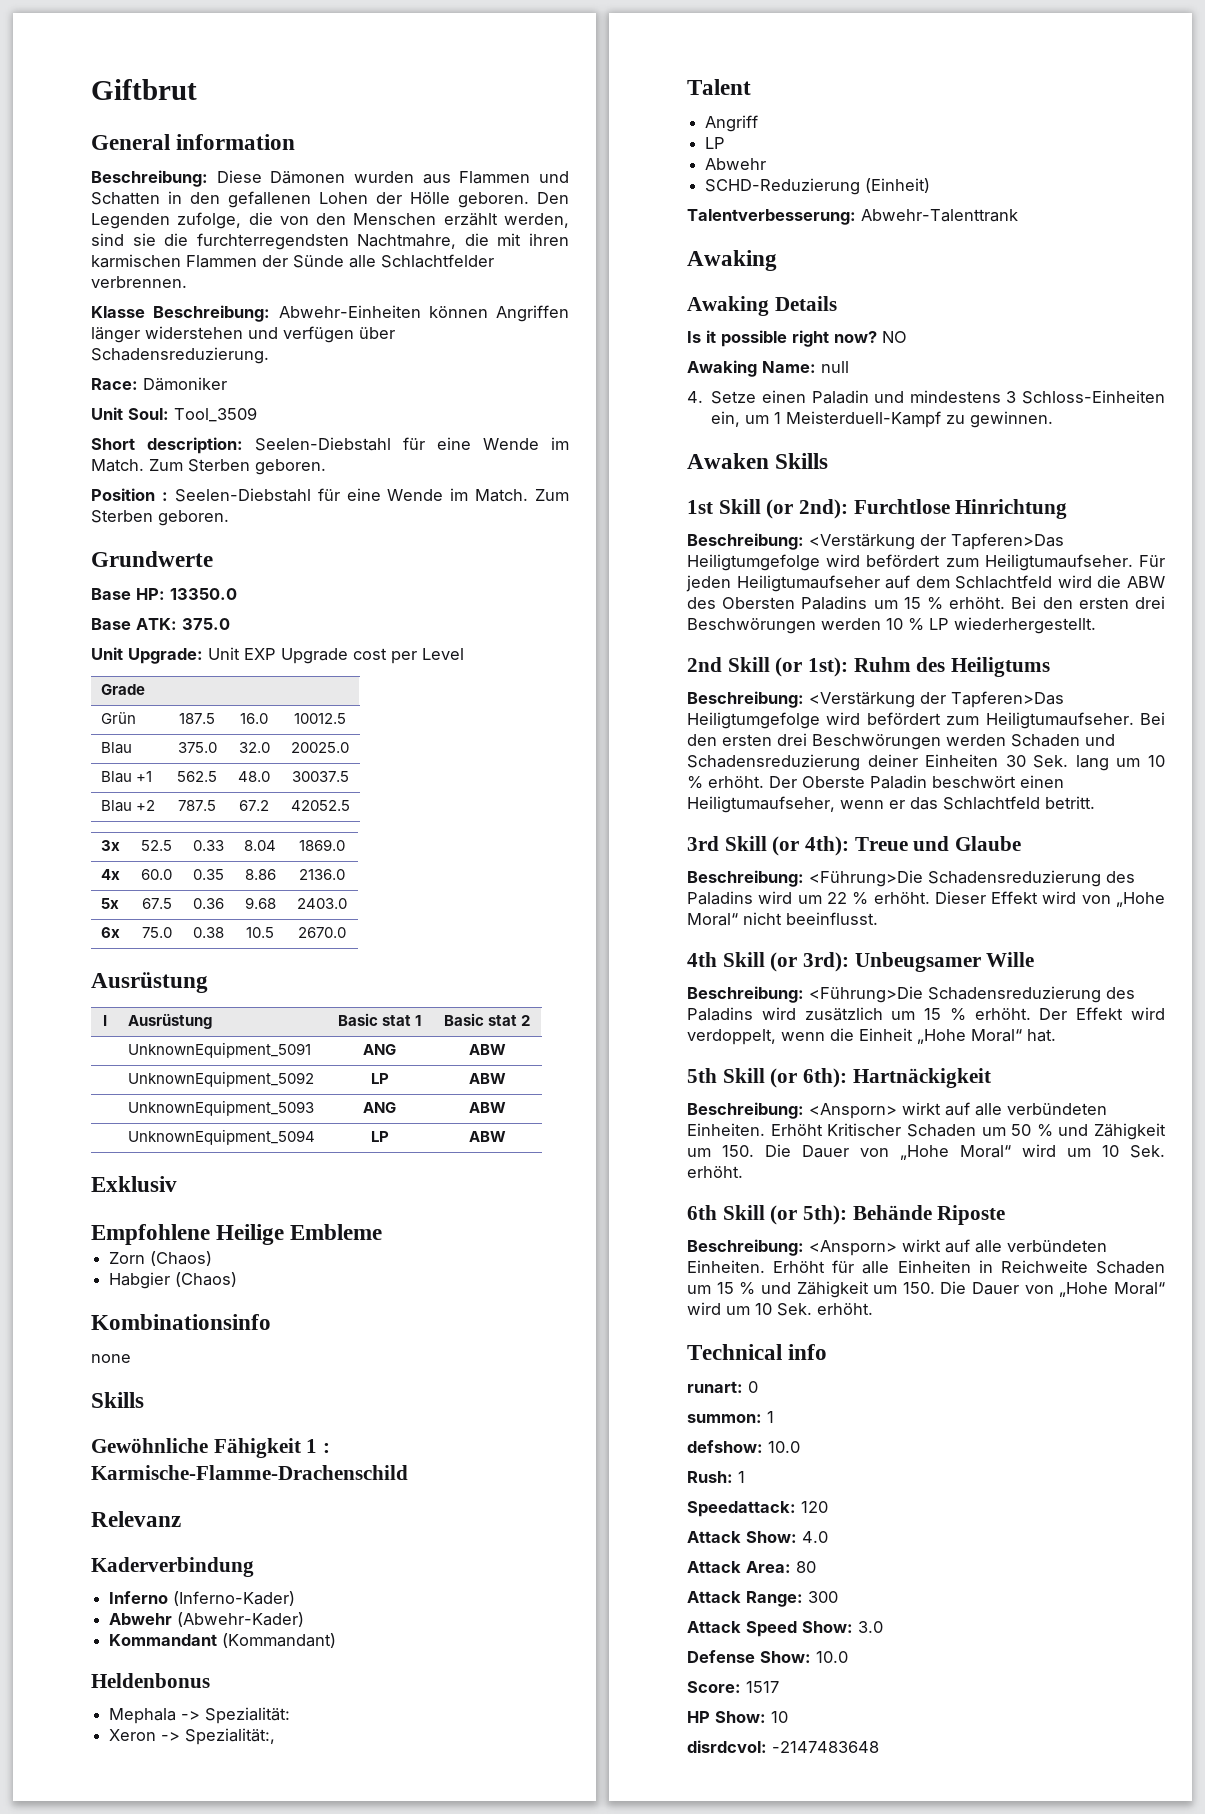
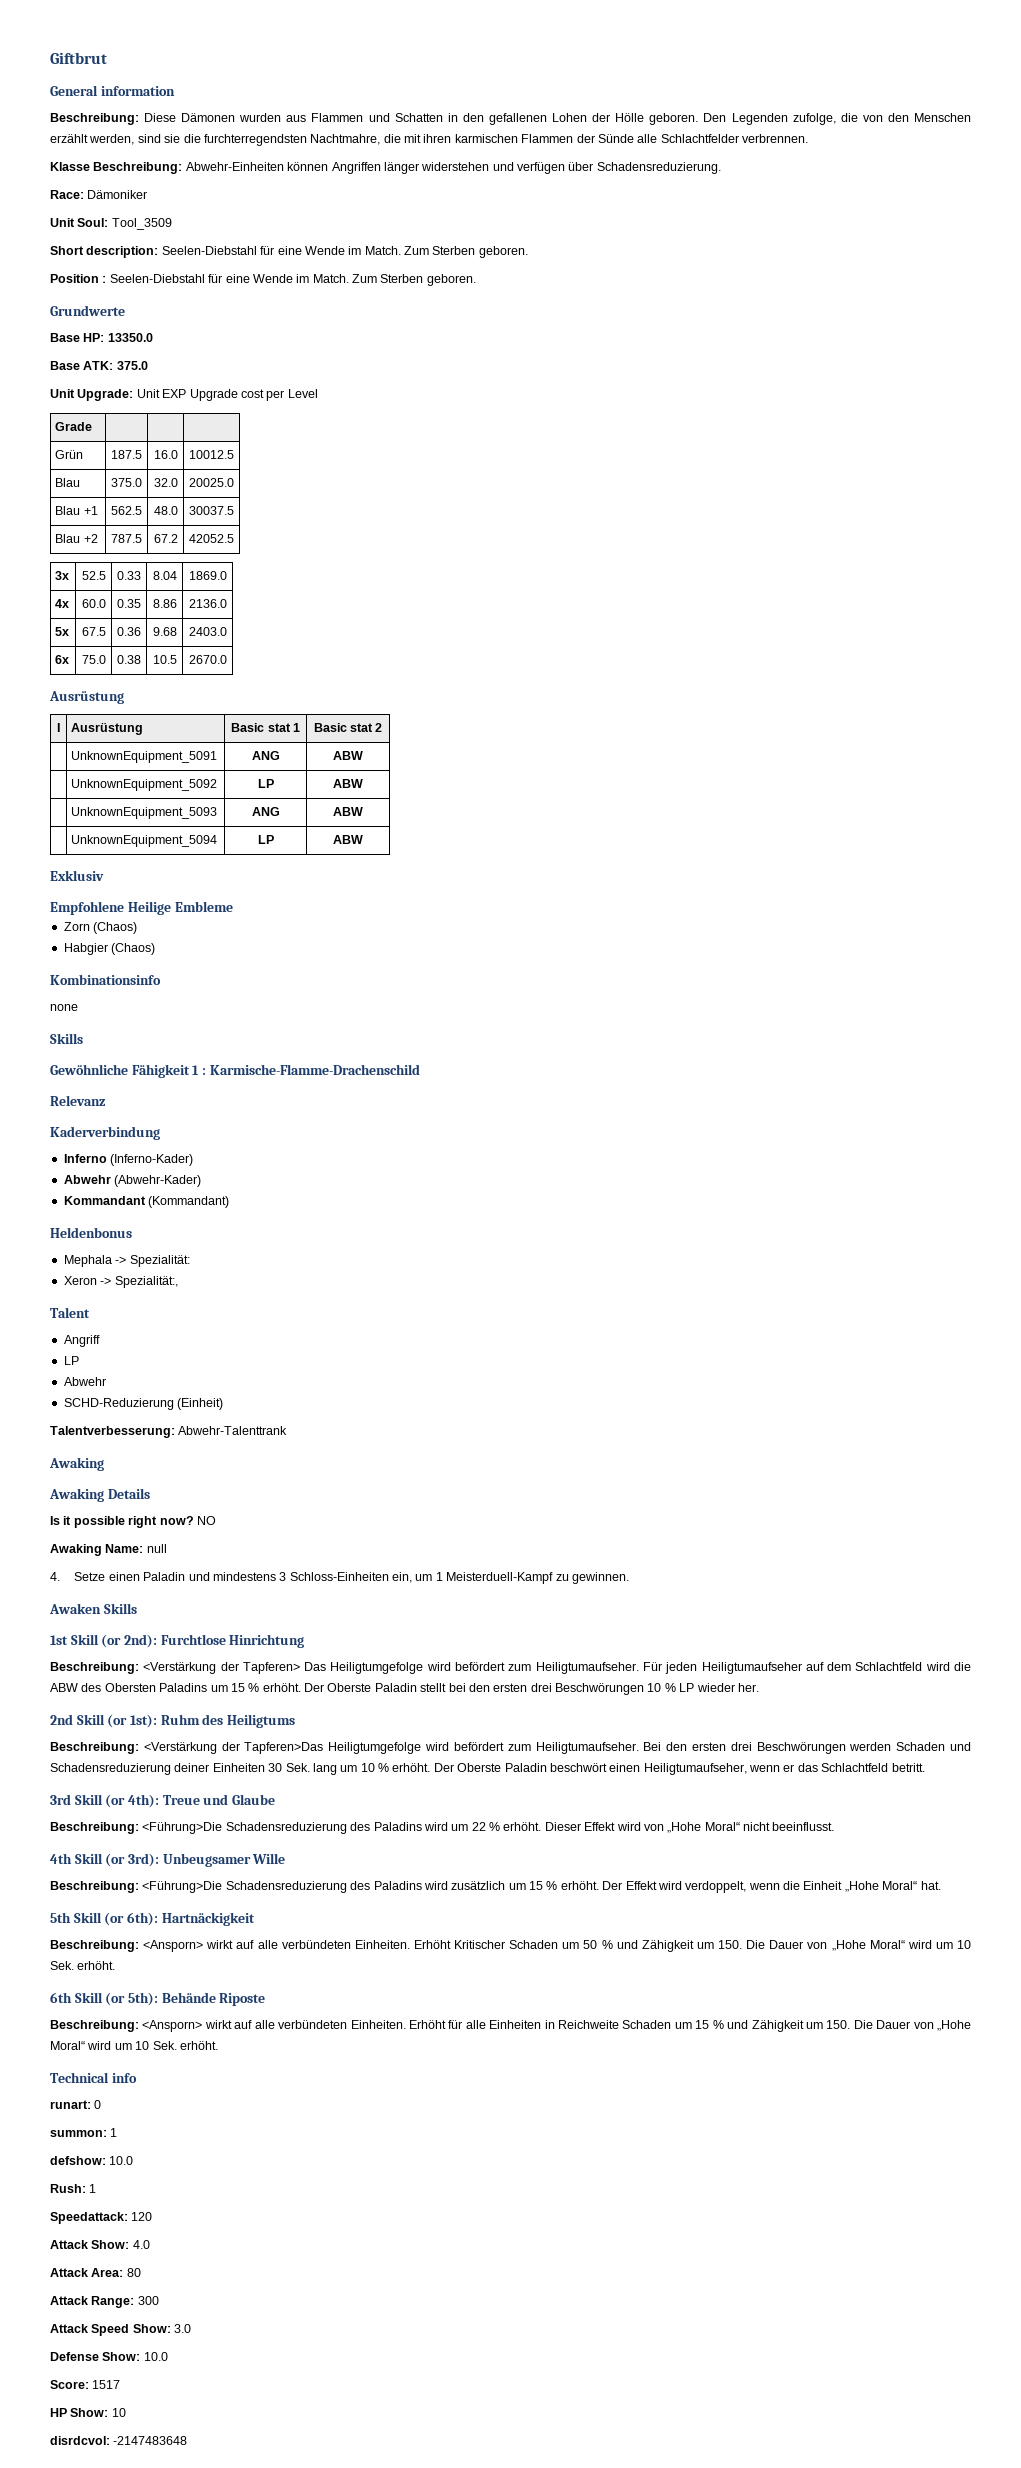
  1st Skill (or 2nd): Furchtlose Hinrichtung
- Beschreibung: <Verstärkung der Tapferen>Das Heiligtumgefolge wird befördert zum Heiligtumaufseher.
+ Beschreibung: <Verstärkung der Tapferen> Das Heiligtumgefolge wird befördert zum Heiligtumaufseher.
- Bei den ersten drei Beschwörungen werden 10 % LP wiederhergestellt.
+ Der Oberste Paladin stellt bei den ersten drei Beschwörungen 10 % LP wieder her.

